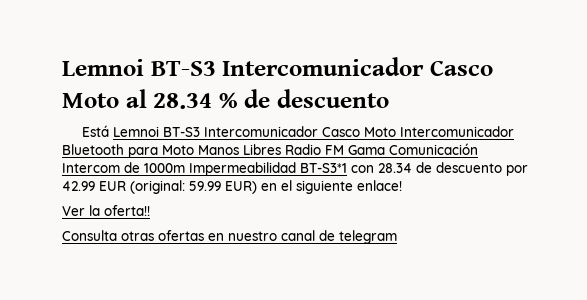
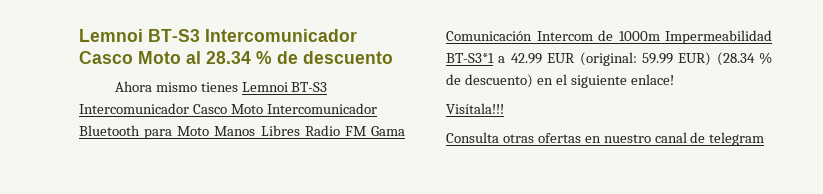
- Está Lemnoi BT-S3 Intercomunicador Casco Moto Intercomunicador Bluetooth para Moto Manos Libres Radio FM Gama Comunicación Intercom de 1000m Impermeabilidad BT-S3*1 con 28.34 de descuento por 42.99 EUR (original: 59.99 EUR) en el siguiente enlace!
+ Ahora mismo tienes Lemnoi BT-S3 Intercomunicador Casco Moto Intercomunicador Bluetooth para Moto Manos Libres Radio FM Gama Comunicación Intercom de 1000m Impermeabilidad BT-S3*1 a 42.99 EUR (original: 59.99 EUR) (28.34 % de descuento) en el siguiente enlace!
- Ver la oferta!!
+ Visítala!!!

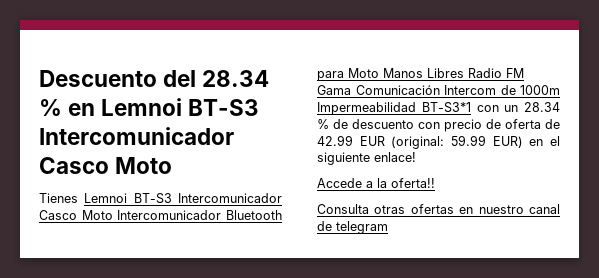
- Lemnoi BT-S3 Intercomunicador Casco Moto al 28.34 % de descuento
- Ahora mismo tienes Lemnoi BT-S3 Intercomunicador Casco Moto Intercomunicador Bluetooth para Moto Manos Libres Radio FM Gama Comunicación Intercom de 1000m Impermeabilidad BT-S3*1 a 42.99 EUR (original: 59.99 EUR) (28.34 % de descuento) en el siguiente enlace!
+ Descuento del 28.34 % en Lemnoi BT-S3 Intercomunicador Casco Moto
+ Tienes Lemnoi BT-S3 Intercomunicador Casco Moto Intercomunicador Bluetooth para Moto Manos Libres Radio FM Gama Comunicación Intercom de 1000m Impermeabilidad BT-S3*1 con un 28.34 % de descuento con precio de oferta de 42.99 EUR (original: 59.99 EUR) en el siguiente enlace!
- Visítala!!!
+ Accede a la oferta!!

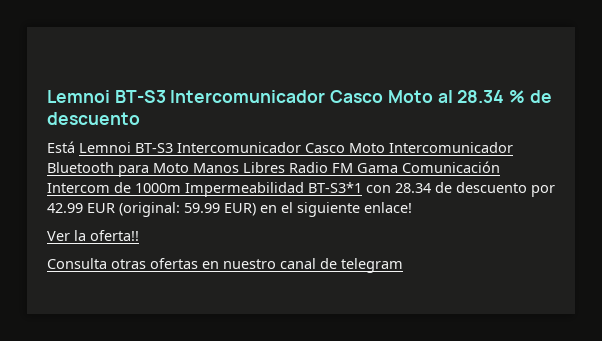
- Descuento del 28.34 % en Lemnoi BT-S3 Intercomunicador Casco Moto
- Tienes Lemnoi BT-S3 Intercomunicador Casco Moto Intercomunicador Bluetooth para Moto Manos Libres Radio FM Gama Comunicación Intercom de 1000m Impermeabilidad BT-S3*1 con un 28.34 % de descuento con precio de oferta de 42.99 EUR (original: 59.99 EUR) en el siguiente enlace!
+ Lemnoi BT-S3 Intercomunicador Casco Moto al 28.34 % de descuento
+ Está Lemnoi BT-S3 Intercomunicador Casco Moto Intercomunicador Bluetooth para Moto Manos Libres Radio FM Gama Comunicación Intercom de 1000m Impermeabilidad BT-S3*1 con 28.34 de descuento por 42.99 EUR (original: 59.99 EUR) en el siguiente enlace!
- Accede a la oferta!!
+ Ver la oferta!!

